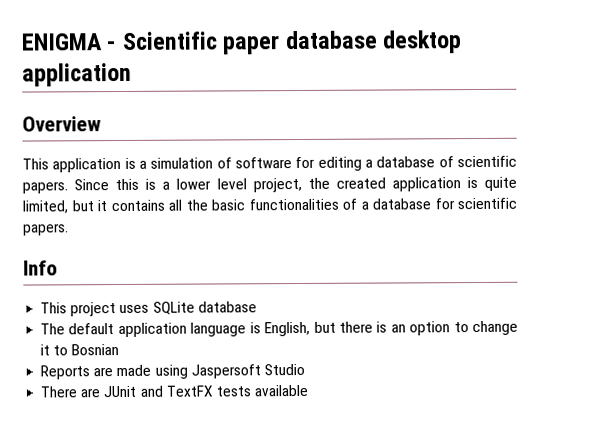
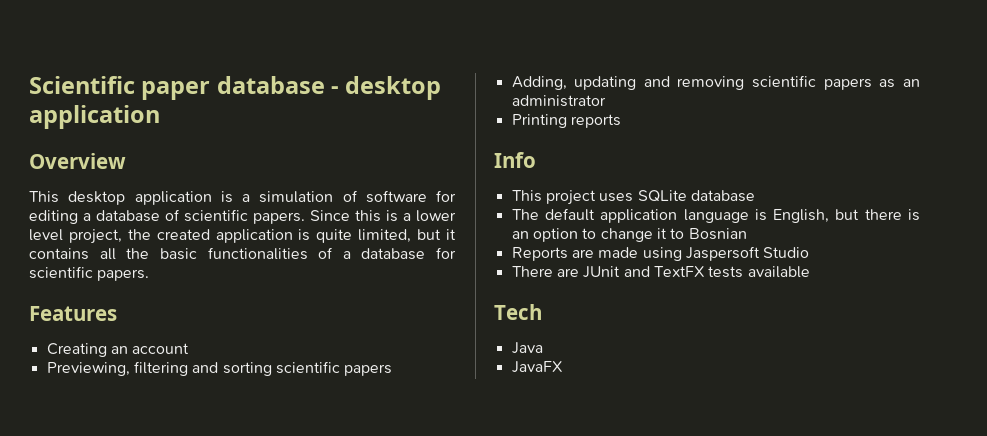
- ENIGMA - Scientific paper database desktop application
+ Scientific paper database - desktop application
- This application is a simulation of software for editing a database of scientific papers.
+ This desktop application is a simulation of software for editing a database of scientific papers.
+ Features
+ Creating an account
+ Previewing, filtering and sorting scientific papers
+ Adding, updating and removing scientific papers as an administrator
+ Printing reports
+ Tech
+ Java
+ JavaFX

